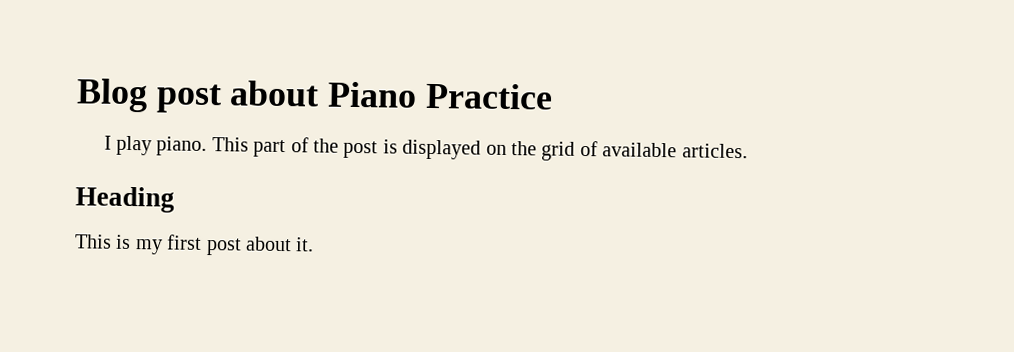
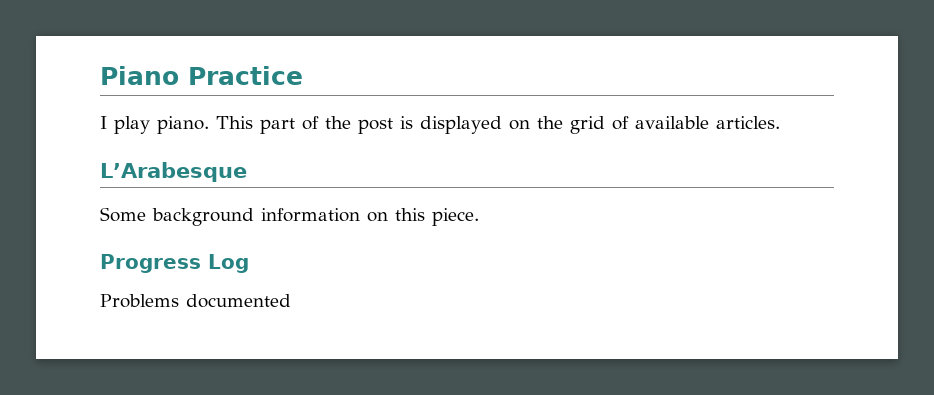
- Blog post about Piano Practice
+ Piano Practice
- Heading
- This is my first post about it.
+ L’Arabesque
+ Some background information on this piece.
+ Progress Log
+ Problems documented

